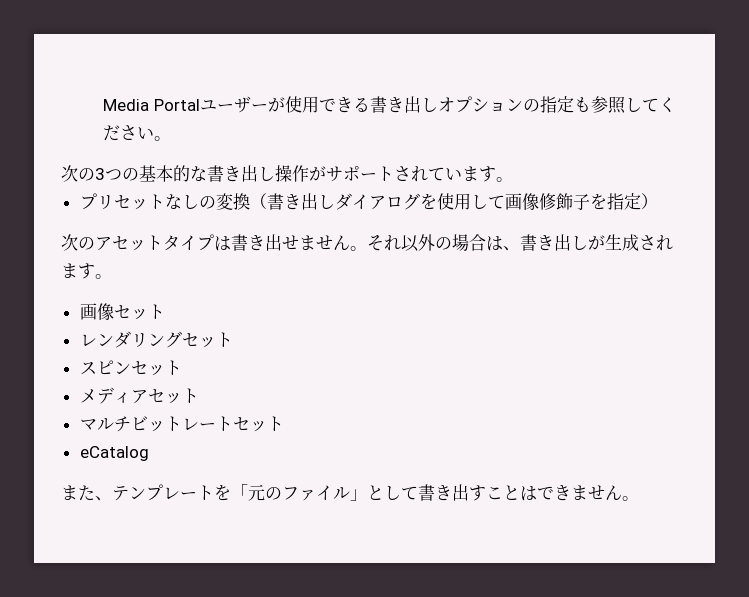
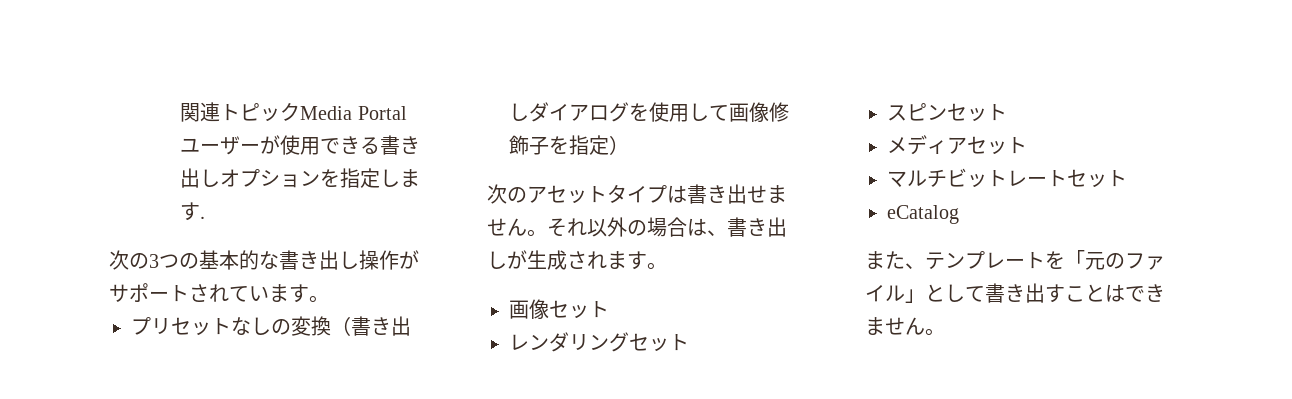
- Media Portalユーザーが使用できる書き出しオプションの指定も参照してください。
+ 関連トピックMedia Portalユーザーが使用できる書き出しオプションを指定します.

